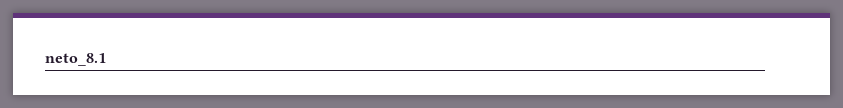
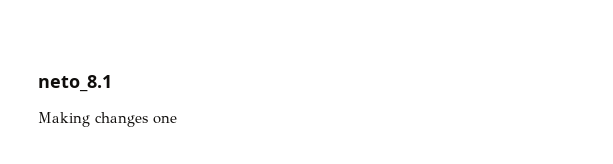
+ Making changes one

